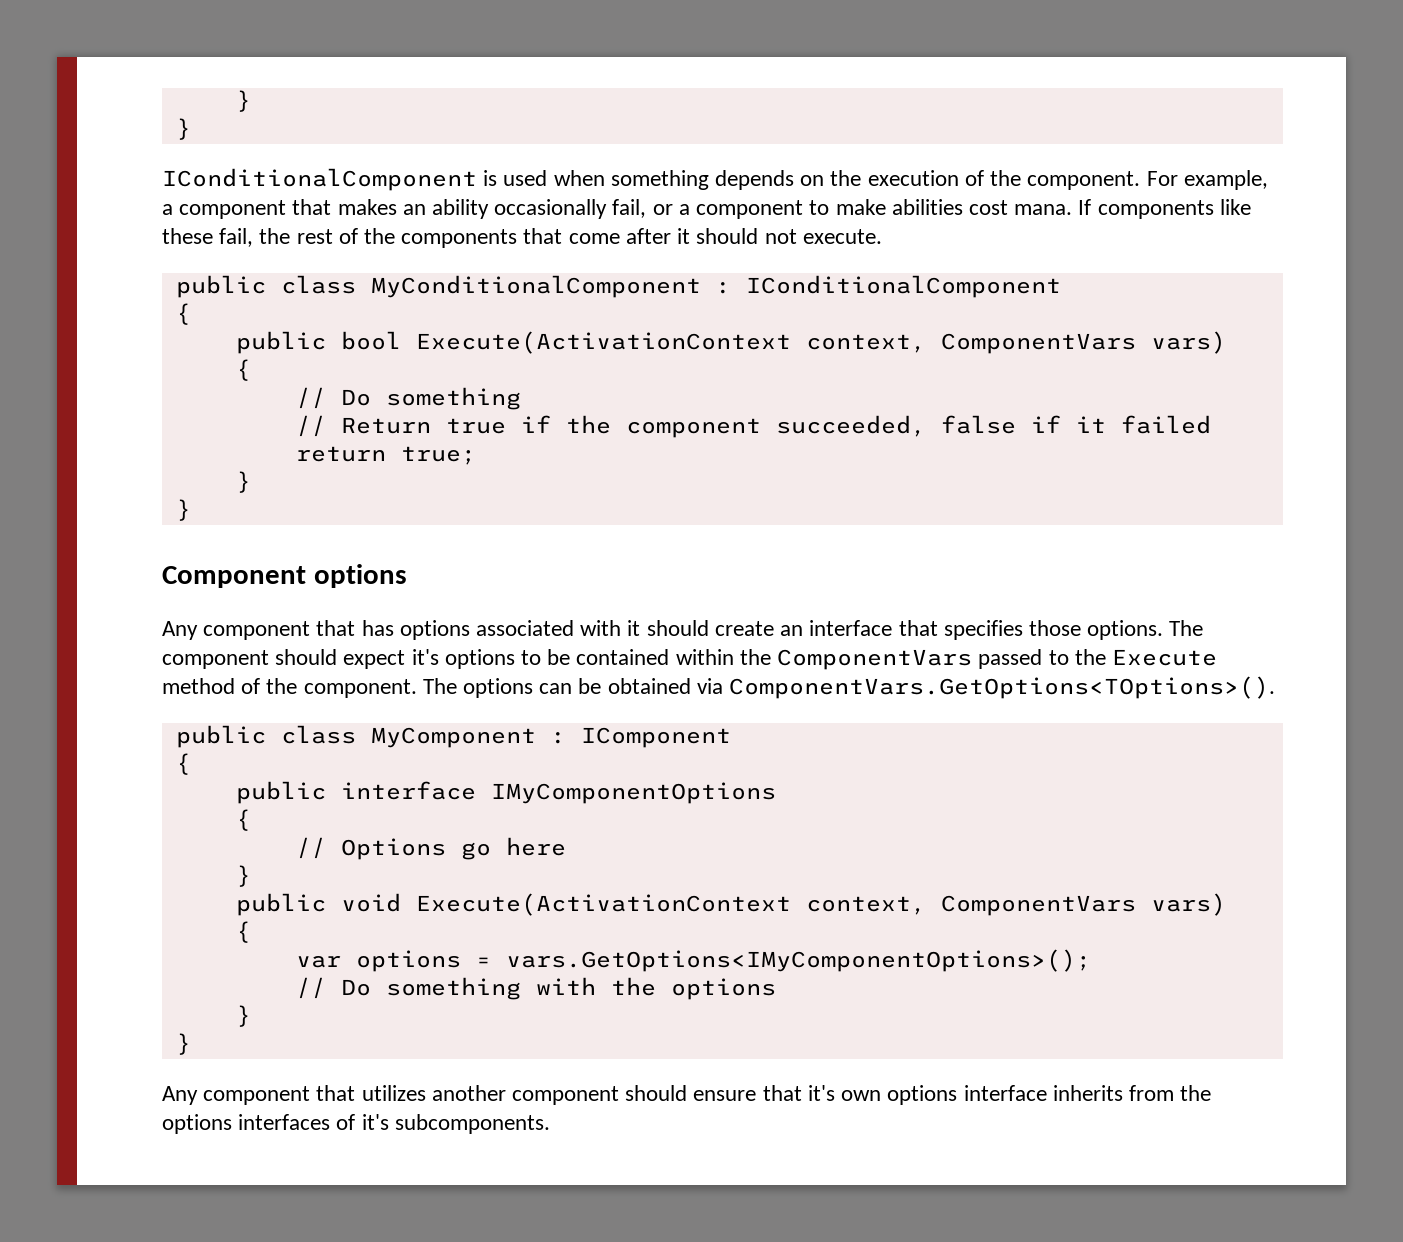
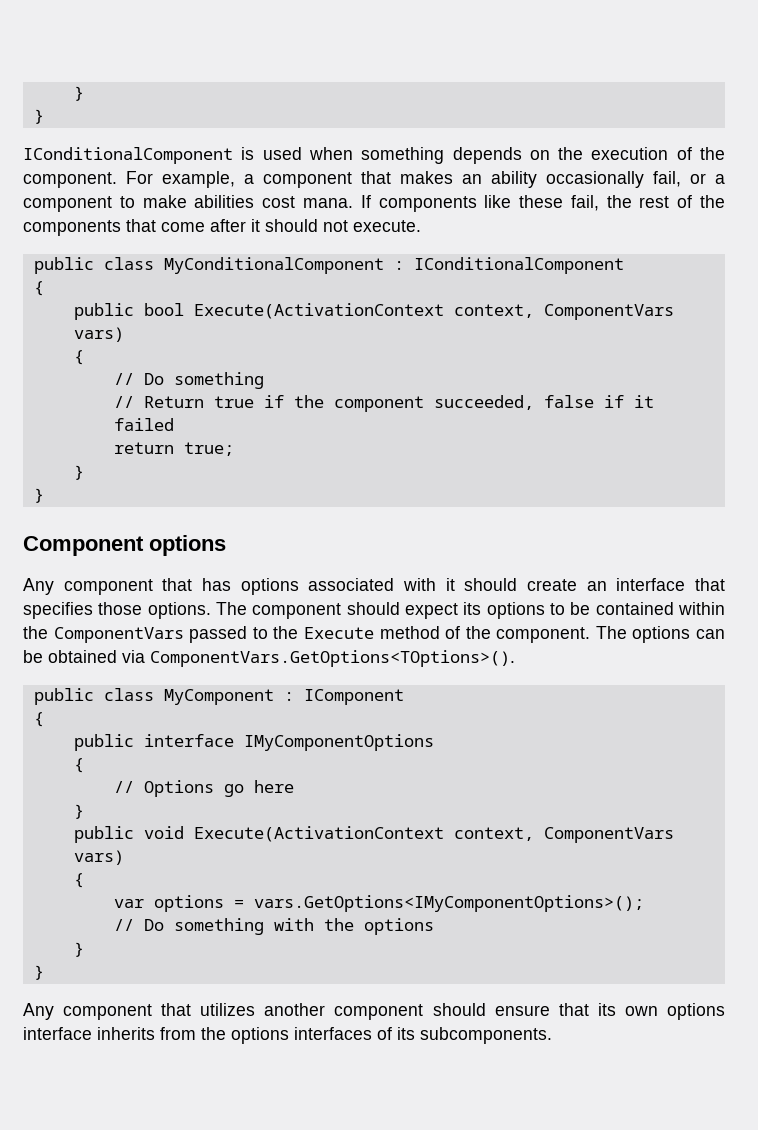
- The component should expect it's options to be contained within the ComponentVars passed to the Execute method of the component.
+ The component should expect its options to be contained within the ComponentVars passed to the Execute method of the component.
- Any component that utilizes another component should ensure that it's own options interface inherits from the options interfaces of it's subcomponents.
+ Any component that utilizes another component should ensure that its own options interface inherits from the options interfaces of its subcomponents.

